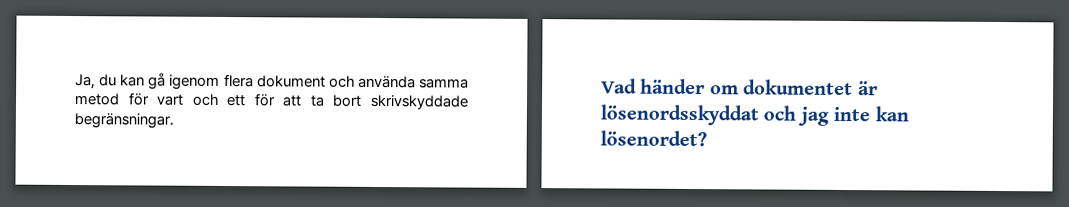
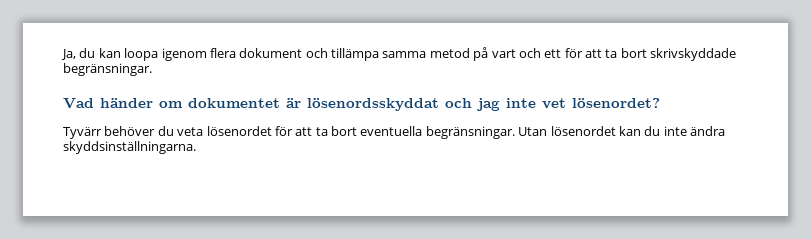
- Ja, du kan gå igenom flera dokument och använda samma metod för vart och ett för att ta bort skrivskyddade begränsningar.
+ Ja, du kan loopa igenom flera dokument och tillämpa samma metod på vart och ett för att ta bort skrivskyddade begränsningar.
- Vad händer om dokumentet är lösenordsskyddat och jag inte kan lösenordet?
+ Vad händer om dokumentet är lösenordsskyddat och jag inte vet lösenordet?
+ Tyvärr behöver du veta lösenordet för att ta bort eventuella begränsningar. Utan lösenordet kan du inte ändra skyddsinställningarna.

